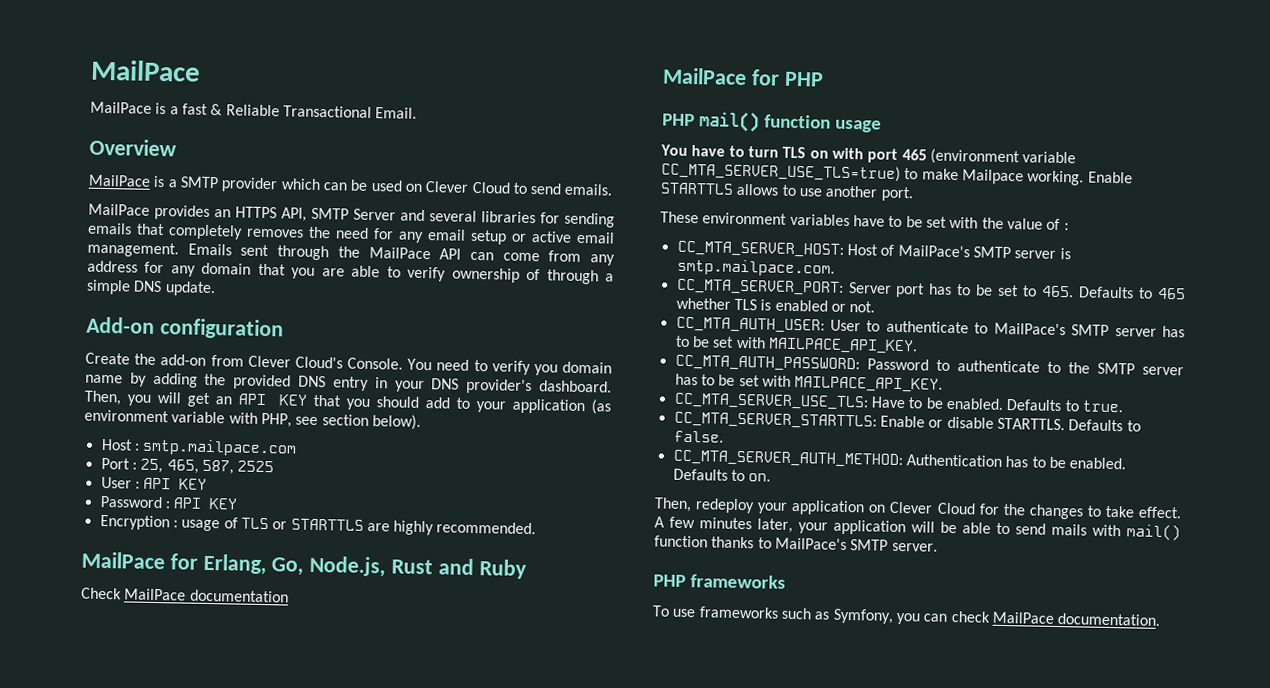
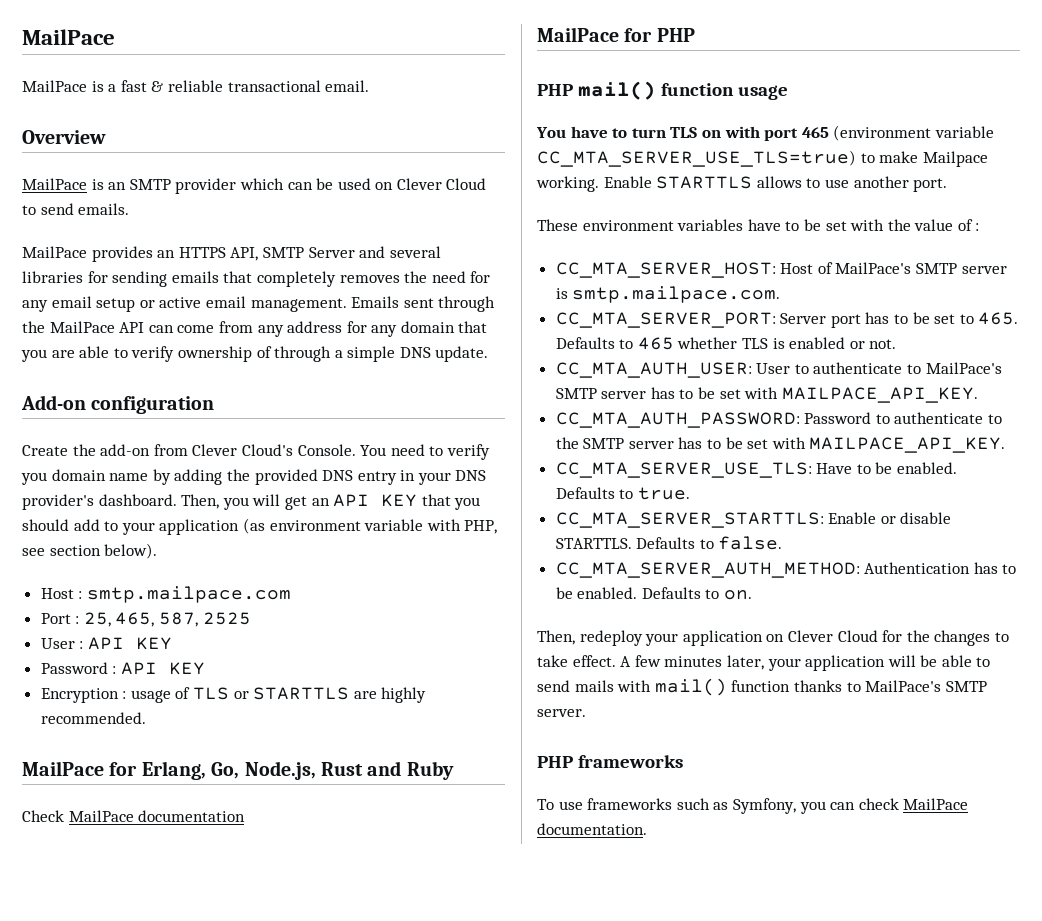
- MailPace is a fast & Reliable Transactional Email.
+ MailPace is a fast & reliable transactional email.
- MailPace is a SMTP provider which can be used on Clever Cloud to send emails.
+ MailPace is an SMTP provider which can be used on Clever Cloud to send emails.

